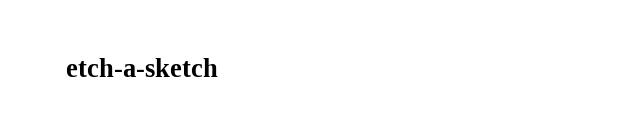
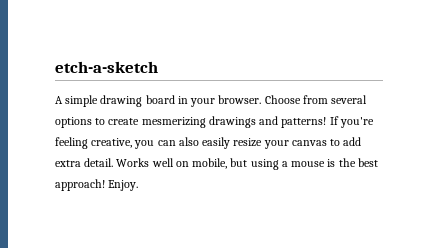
+ A simple drawing board in your browser. Choose from several options to create mesmerizing drawings and patterns! If you're feeling creative, you can also easily resize your canvas to add extra detail. Works well on mobile, but using a mouse is the best approach! Enjoy.

